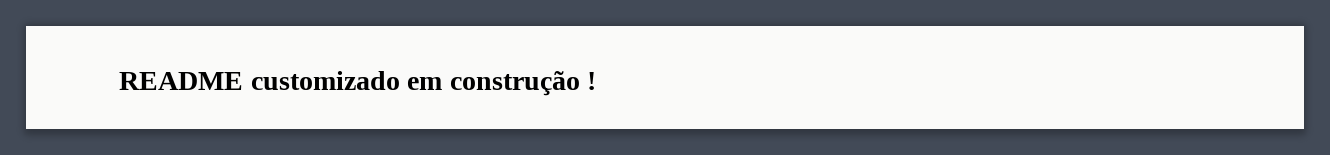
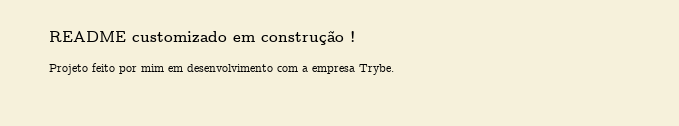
+ Projeto feito por mim em desenvolvimento com a empresa Trybe.

